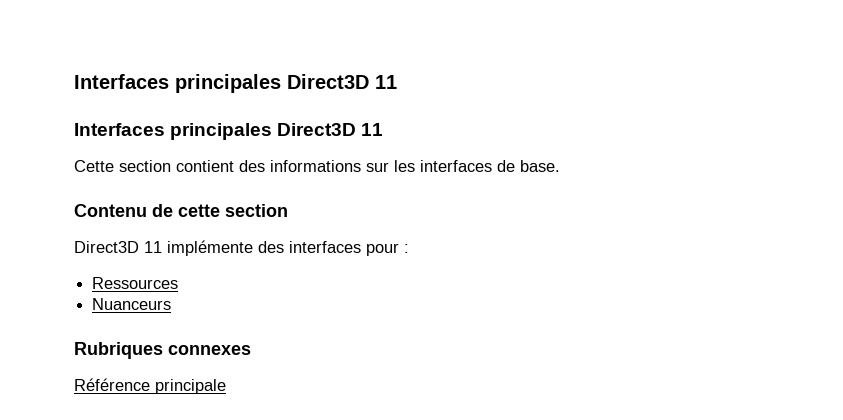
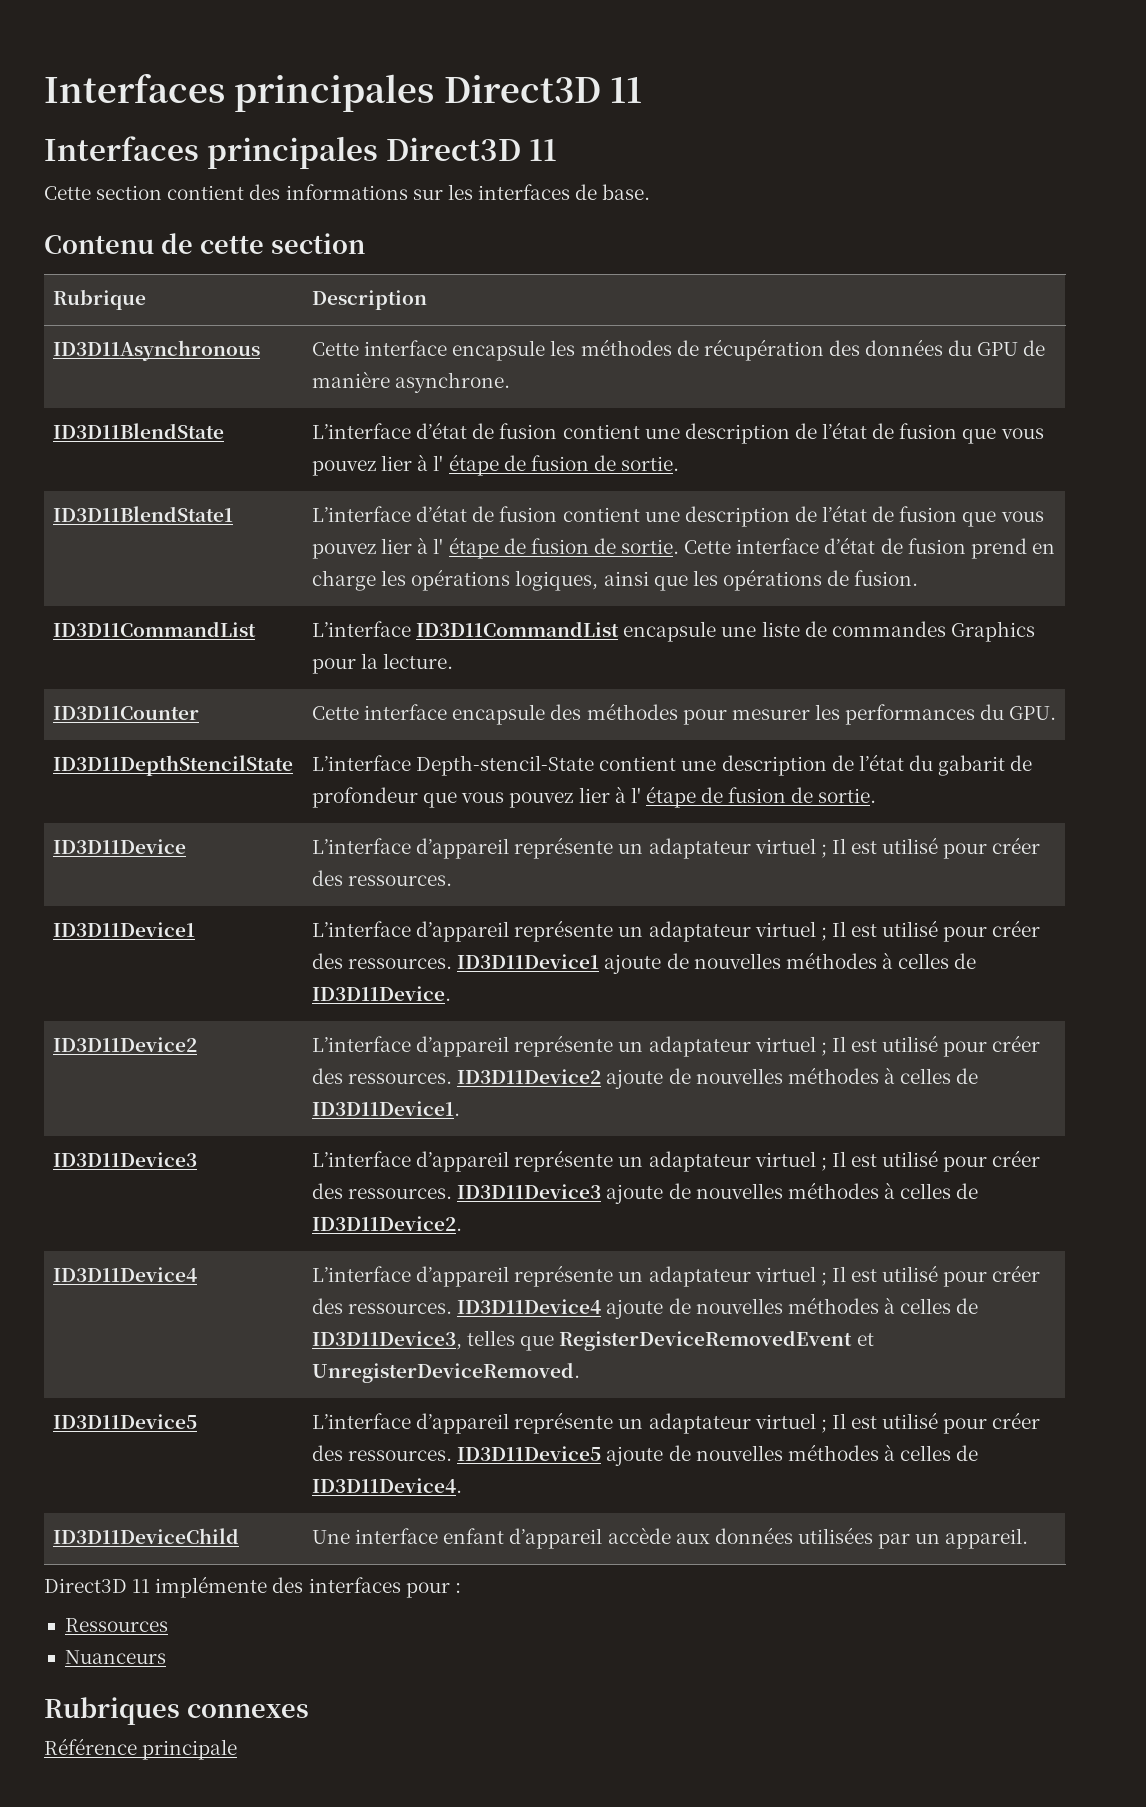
+ Rubrique | Description
+ ID3D11Asynchronous | Cette interface encapsule les méthodes de récupération des données du GPU de manière asynchrone.
+ ID3D11BlendState | L’interface d’état de fusion contient une description de l’état de fusion que vous pouvez lier à l' étape de fusion de sortie.
+ ID3D11BlendState1 | L’interface d’état de fusion contient une description de l’état de fusion que vous pouvez lier à l' étape de fusion de sortie. Cette interface d’état de fusion prend en charge les opérations logiques, ainsi que les opérations de fusion.
+ ID3D11CommandList | L’interface ID3D11CommandList encapsule une liste de commandes Graphics pour la lecture.
+ ID3D11Counter | Cette interface encapsule des méthodes pour mesurer les performances du GPU.
+ ID3D11DepthStencilState | L’interface Depth-stencil-State contient une description de l’état du gabarit de profondeur que vous pouvez lier à l' étape de fusion de sortie.
+ ID3D11Device | L’interface d’appareil représente un adaptateur virtuel ; Il est utilisé pour créer des ressources.
+ ID3D11Device1 | L’interface d’appareil représente un adaptateur virtuel ; Il est utilisé pour créer des ressources. ID3D11Device1 ajoute de nouvelles méthodes à celles de ID3D11Device.
+ ID3D11Device2 | L’interface d’appareil représente un adaptateur virtuel ; Il est utilisé pour créer des ressources. ID3D11Device2 ajoute de nouvelles méthodes à celles de ID3D11Device1.
+ ID3D11Device3 | L’interface d’appareil représente un adaptateur virtuel ; Il est utilisé pour créer des ressources. ID3D11Device3 ajoute de nouvelles méthodes à celles de ID3D11Device2.
+ ID3D11Device4 | L’interface d’appareil représente un adaptateur virtuel ; Il est utilisé pour créer des ressources. ID3D11Device4 ajoute de nouvelles méthodes à celles de ID3D11Device3, telles que RegisterDeviceRemovedEvent et UnregisterDeviceRemoved.
+ ID3D11Device5 | L’interface d’appareil représente un adaptateur virtuel ; Il est utilisé pour créer des ressources. ID3D11Device5 ajoute de nouvelles méthodes à celles de ID3D11Device4.
+ ID3D11DeviceChild | Une interface enfant d’appareil accède aux données utilisées par un appareil.

